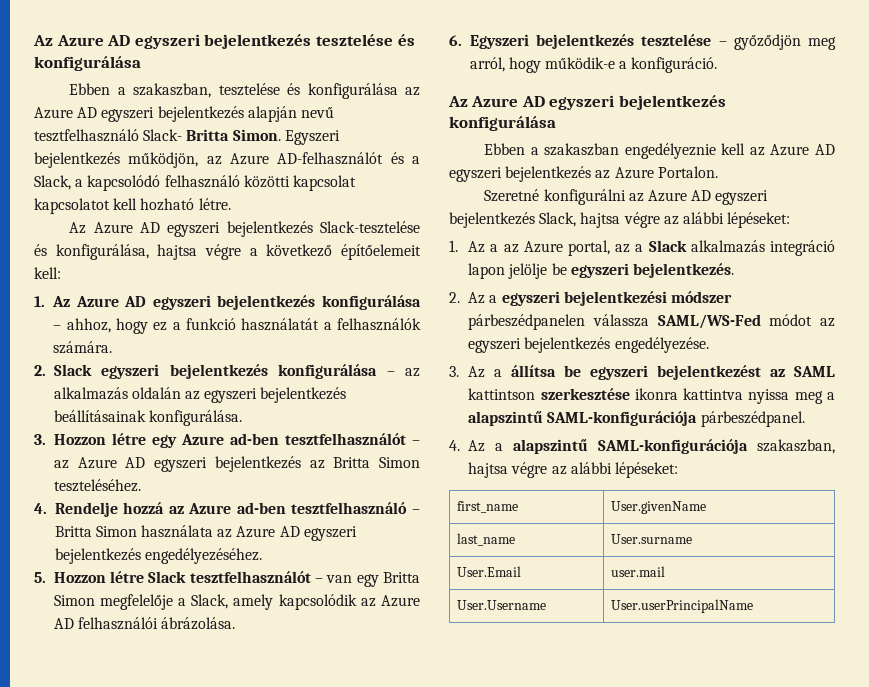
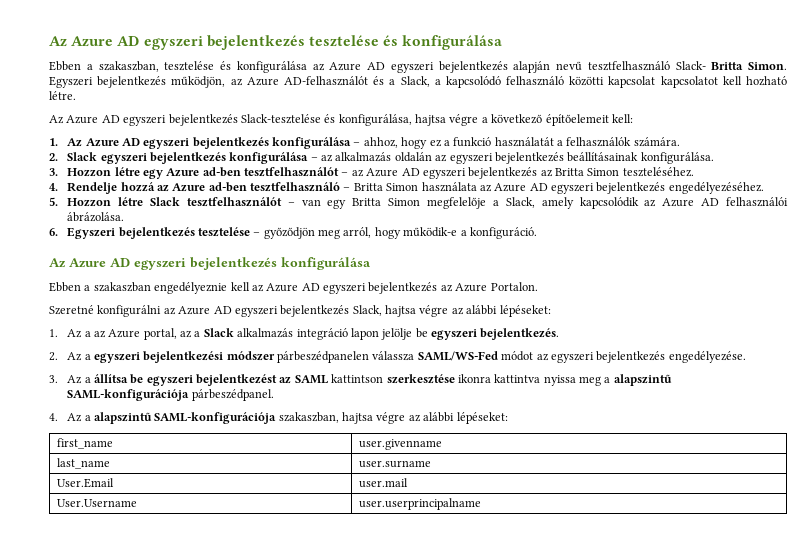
- first_name | User.givenName
+ first_name | user.givenname
- last_name | User.surname
+ last_name | user.surname
- User.Username | User.userPrincipalName
+ User.Username | user.userprincipalname

